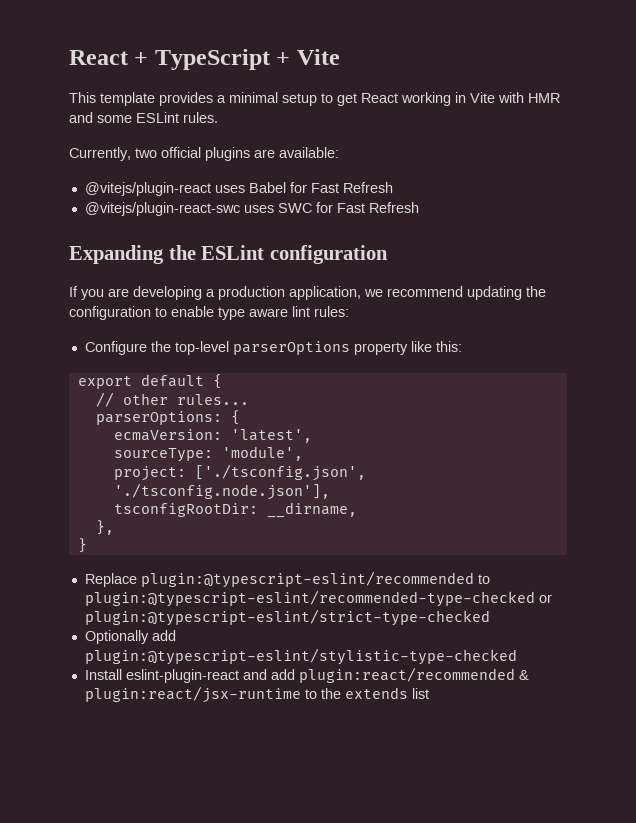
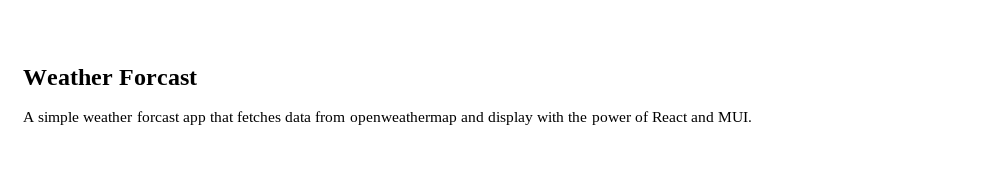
- React + TypeScript + Vite
- This template provides a minimal setup to get React working in Vite with HMR and some ESLint rules.
- Currently, two official plugins are available:
- @vitejs/plugin-react uses Babel for Fast Refresh
- @vitejs/plugin-react-swc uses SWC for Fast Refresh
- Expanding the ESLint configuration
- If you are developing a production application, we recommend updating the configuration to enable type aware lint rules:
- Configure the top-level parserOptions property like this:
- export default {
- // other rules...
- parserOptions: {
- ecmaVersion: 'latest',
- sourceType: 'module',
- project: ['./tsconfig.json', './tsconfig.node.json'],
- tsconfigRootDir: __dirname,
- },
- }
- Replace plugin:@typescript-eslint/recommended to plugin:@typescript-eslint/recommended-type-checked or plugin:@typescript-eslint/strict-type-checked
- Optionally add plugin:@typescript-eslint/stylistic-type-checked
- Install eslint-plugin-react and add plugin:react/recommended & plugin:react/jsx-runtime to the extends list
+ Weather Forcast
+ A simple weather forcast app that fetches data from openweathermap and display with the power of React and MUI.

